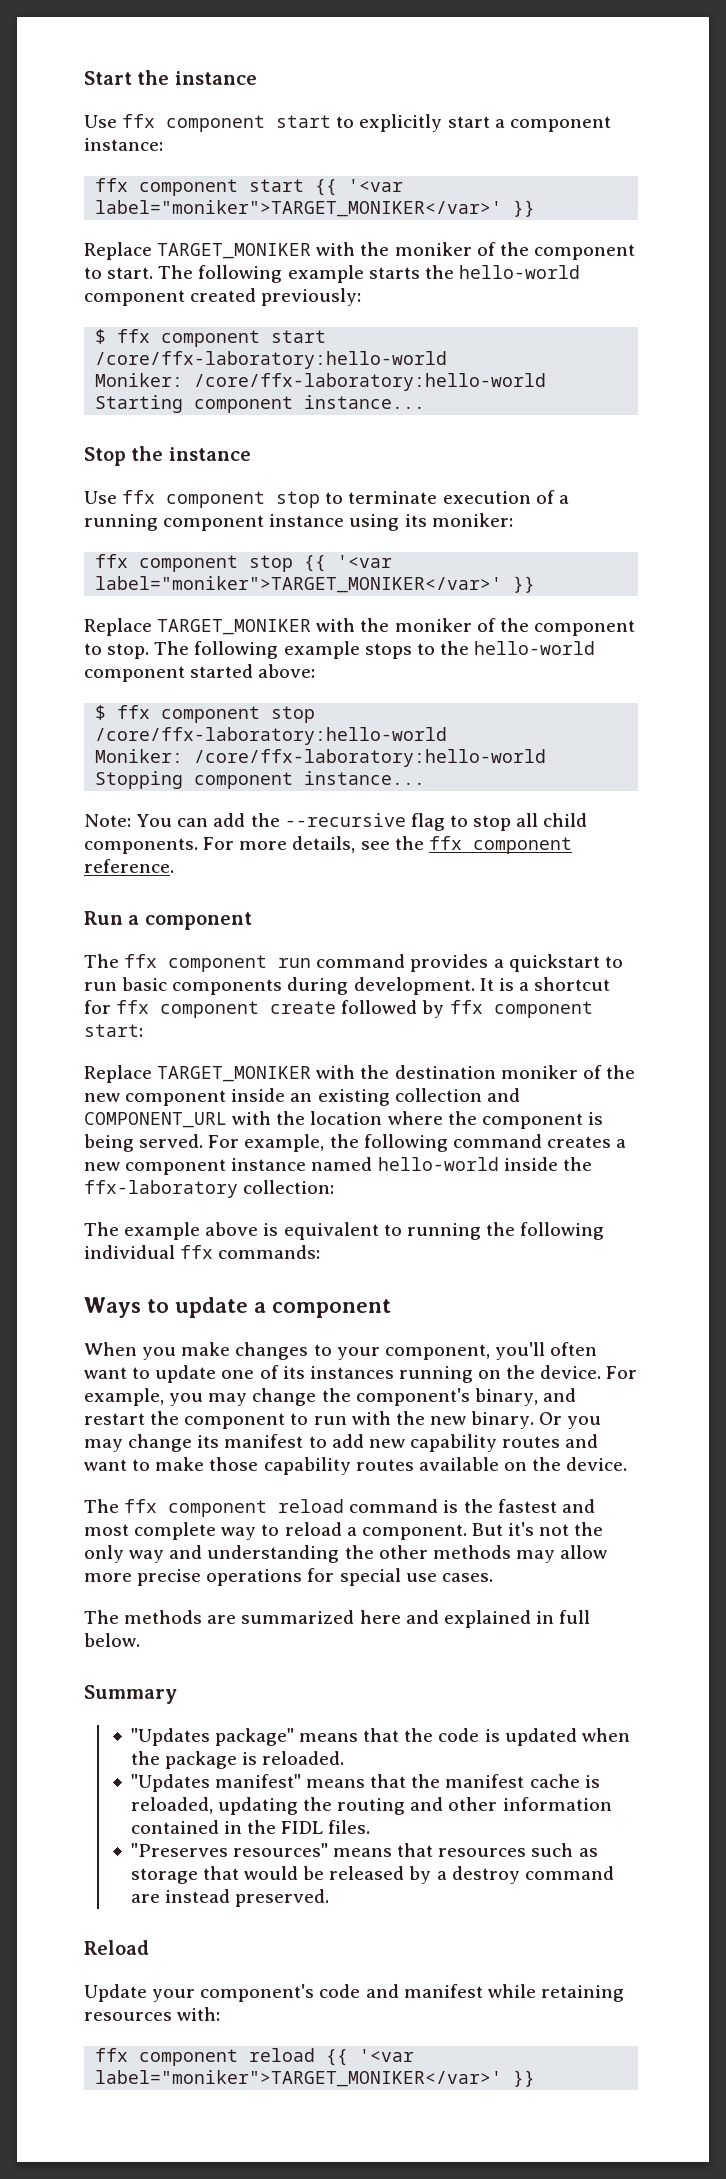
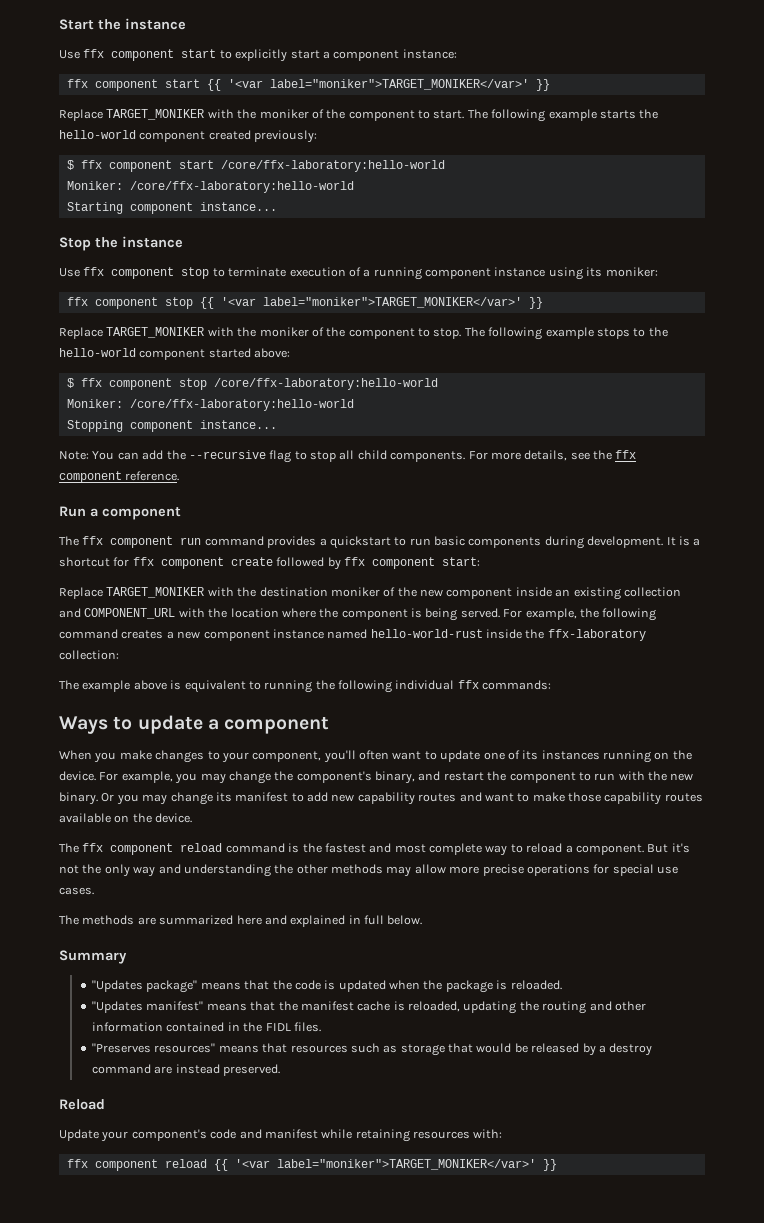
- For example, the following command creates a new component instance named hello-world inside the ffx-laboratory collection:
+ For example, the following command creates a new component instance named hello-world-rust inside the ffx-laboratory collection:

